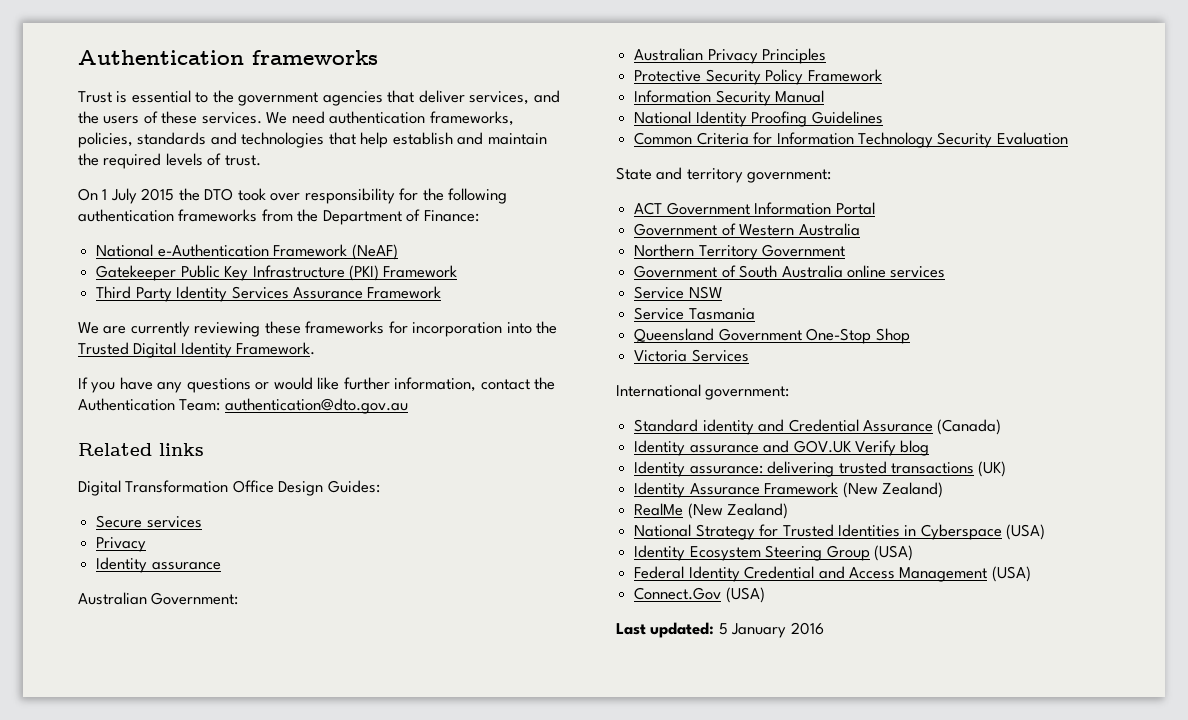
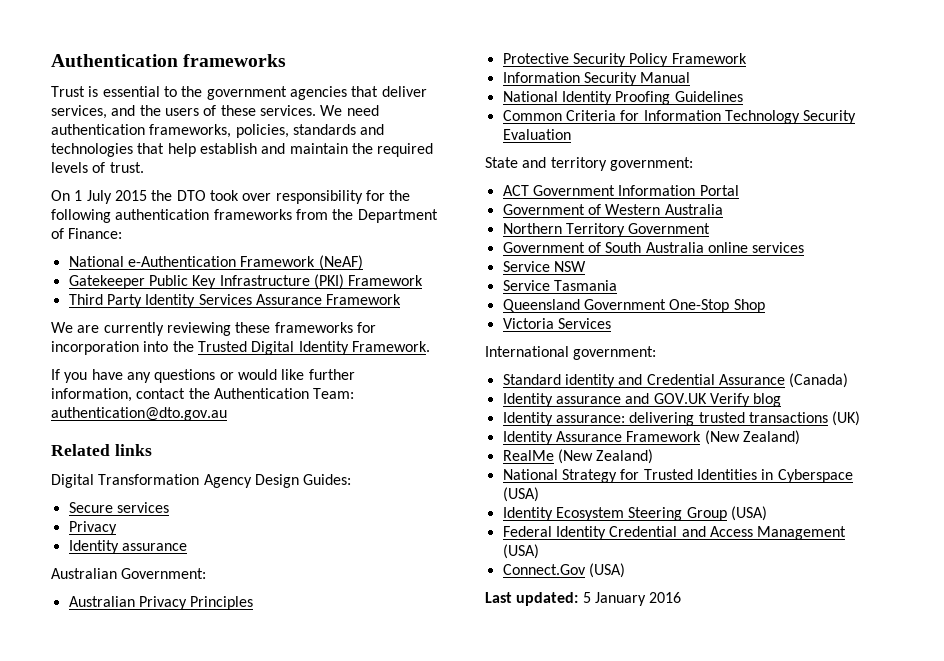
- Digital Transformation Office Design Guides:
+ Digital Transformation Agency Design Guides:

